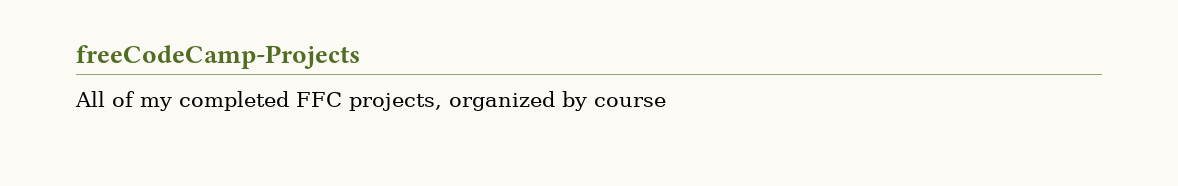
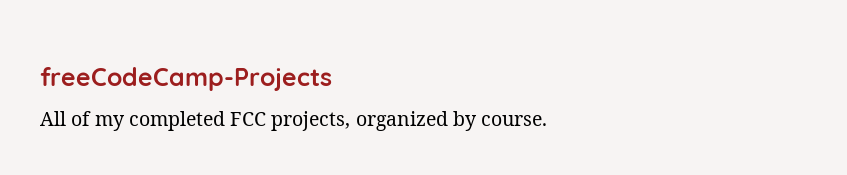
- All of my completed FFC projects, organized by course
+ All of my completed FCC projects, organized by course.

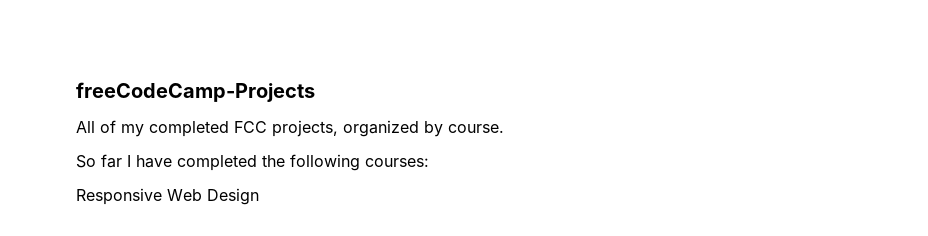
+ So far I have completed the following courses:
+ Responsive Web Design

